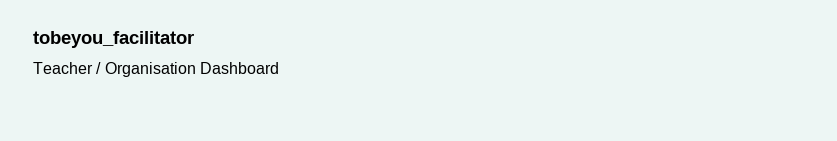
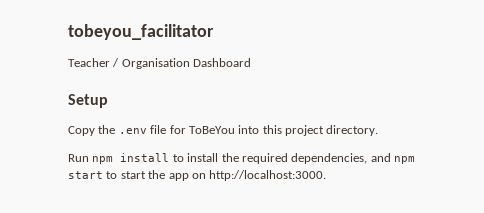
+ Setup
+ Copy the .env file for ToBeYou into this project directory.
+ Run npm install to install the required dependencies, and npm start to start the app on http://localhost:3000.

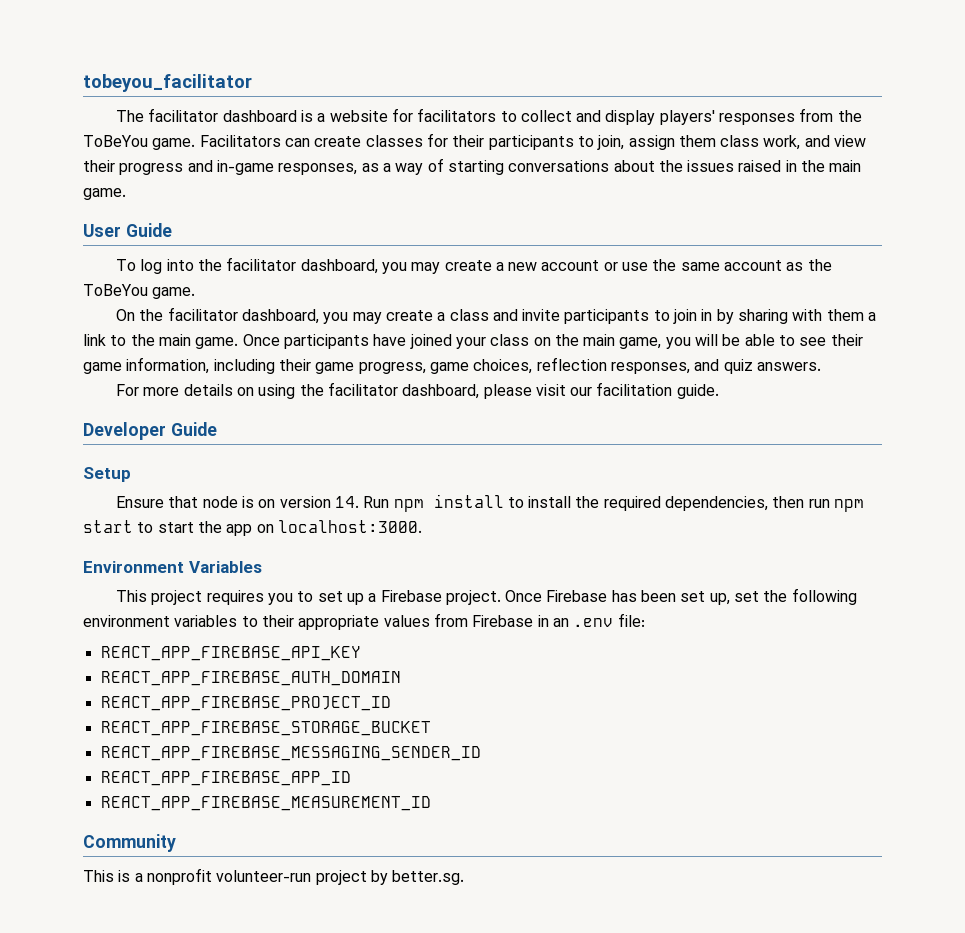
- Teacher / Organisation Dashboard
+ The facilitator dashboard is a website for facilitators to collect and display players' responses from the ToBeYou game. Facilitators can create classes for their participants to join, assign them class work, and view their progress and in-game responses, as a way of starting conversations about the issues raised in the main game.
+ User Guide
+ To log into the facilitator dashboard, you may create a new account or use the same account as the ToBeYou game.
+ On the facilitator dashboard, you may create a class and invite participants to join in by sharing with them a link to the main game. Once participants have joined your class on the main game, you will be able to see their game information, including their game progress, game choices, reflection responses, and quiz answers.
+ For more details on using the facilitator dashboard, please visit our facilitation guide.
+ Developer Guide
  Setup
- Copy the .env file for ToBeYou into this project directory.
- Run npm install to install the required dependencies, and npm start to start the app on http://localhost:3000.
+ Ensure that node is on version 14. Run npm install to install the required dependencies, then run npm start to start the app on localhost:3000.
+ Environment Variables
+ This project requires you to set up a Firebase project. Once Firebase has been set up, set the following environment variables to their appropriate values from Firebase in an .env file:
+ REACT_APP_FIREBASE_API_KEY
+ REACT_APP_FIREBASE_AUTH_DOMAIN
+ REACT_APP_FIREBASE_PROJECT_ID
+ REACT_APP_FIREBASE_STORAGE_BUCKET
+ REACT_APP_FIREBASE_MESSAGING_SENDER_ID
+ REACT_APP_FIREBASE_APP_ID
+ REACT_APP_FIREBASE_MEASUREMENT_ID
+ Community
+ This is a nonprofit volunteer-run project by better.sg.

